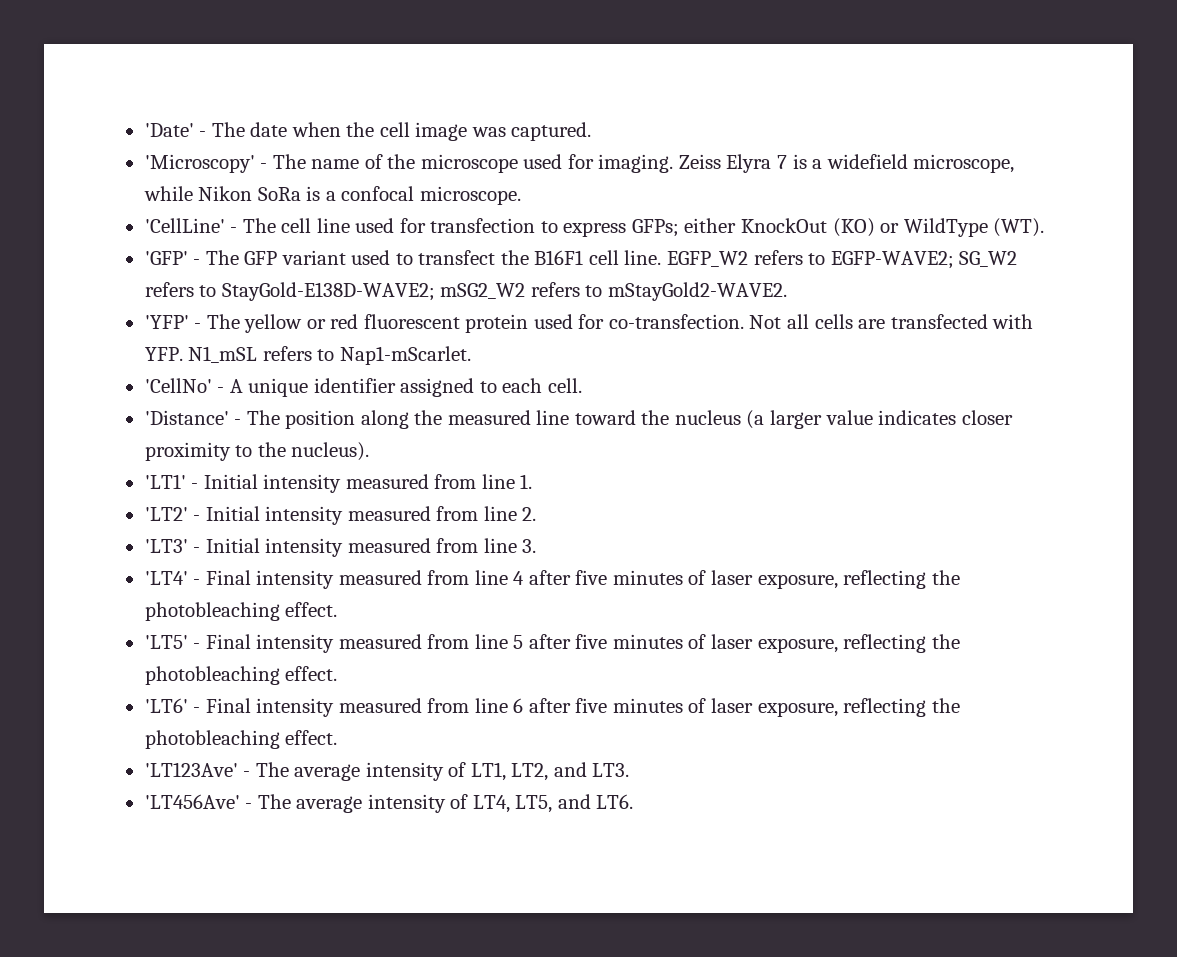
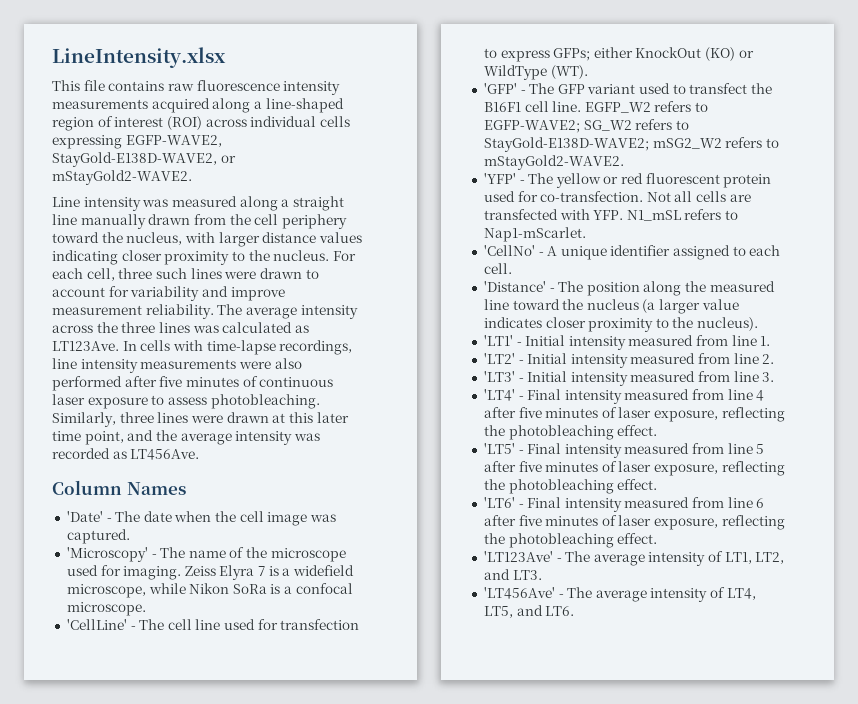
+ LineIntensity.xlsx
+ This file contains raw fluorescence intensity measurements acquired along a line-shaped region of interest (ROI) across individual cells expressing EGFP-WAVE2, StayGold-E138D-WAVE2, or mStayGold2-WAVE2.
+ Line intensity was measured along a straight line manually drawn from the cell periphery toward the nucleus, with larger distance values indicating closer proximity to the nucleus. For each cell, three such lines were drawn to account for variability and improve measurement reliability. The average intensity across the three lines was calculated as LT123Ave. In cells with time-lapse recordings, line intensity measurements were also performed after five minutes of continuous laser exposure to assess photobleaching. Similarly, three lines were drawn at this later time point, and the average intensity was recorded as LT456Ave.
+ Column Names

